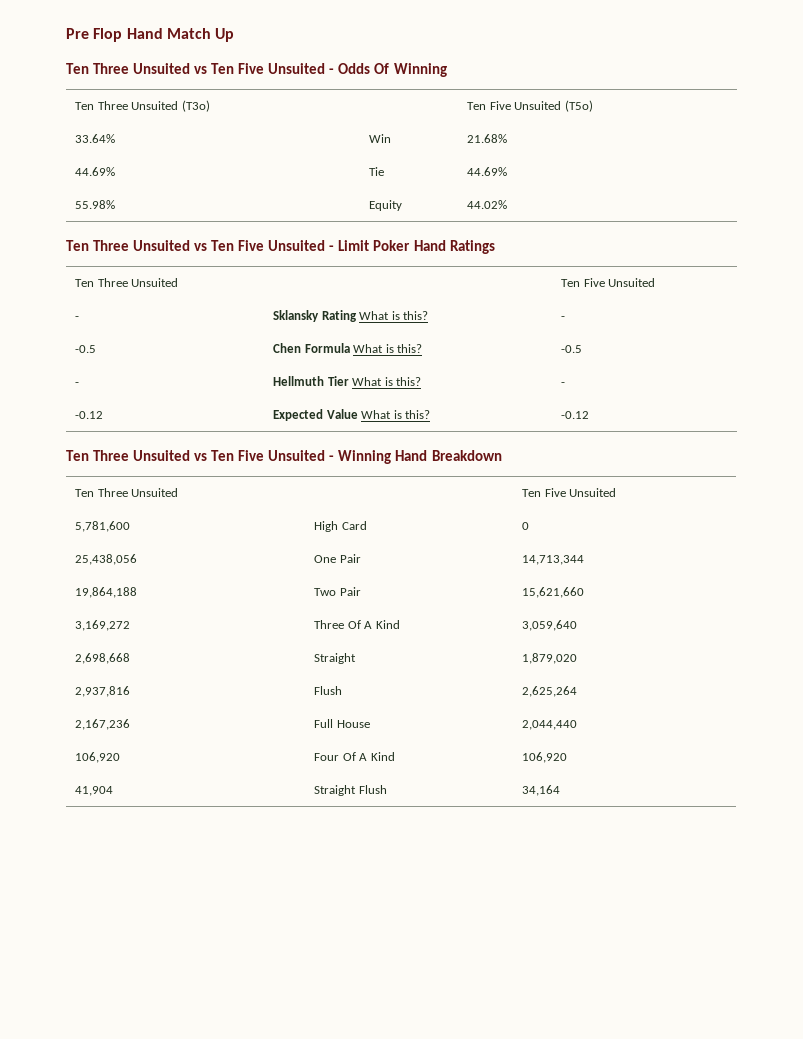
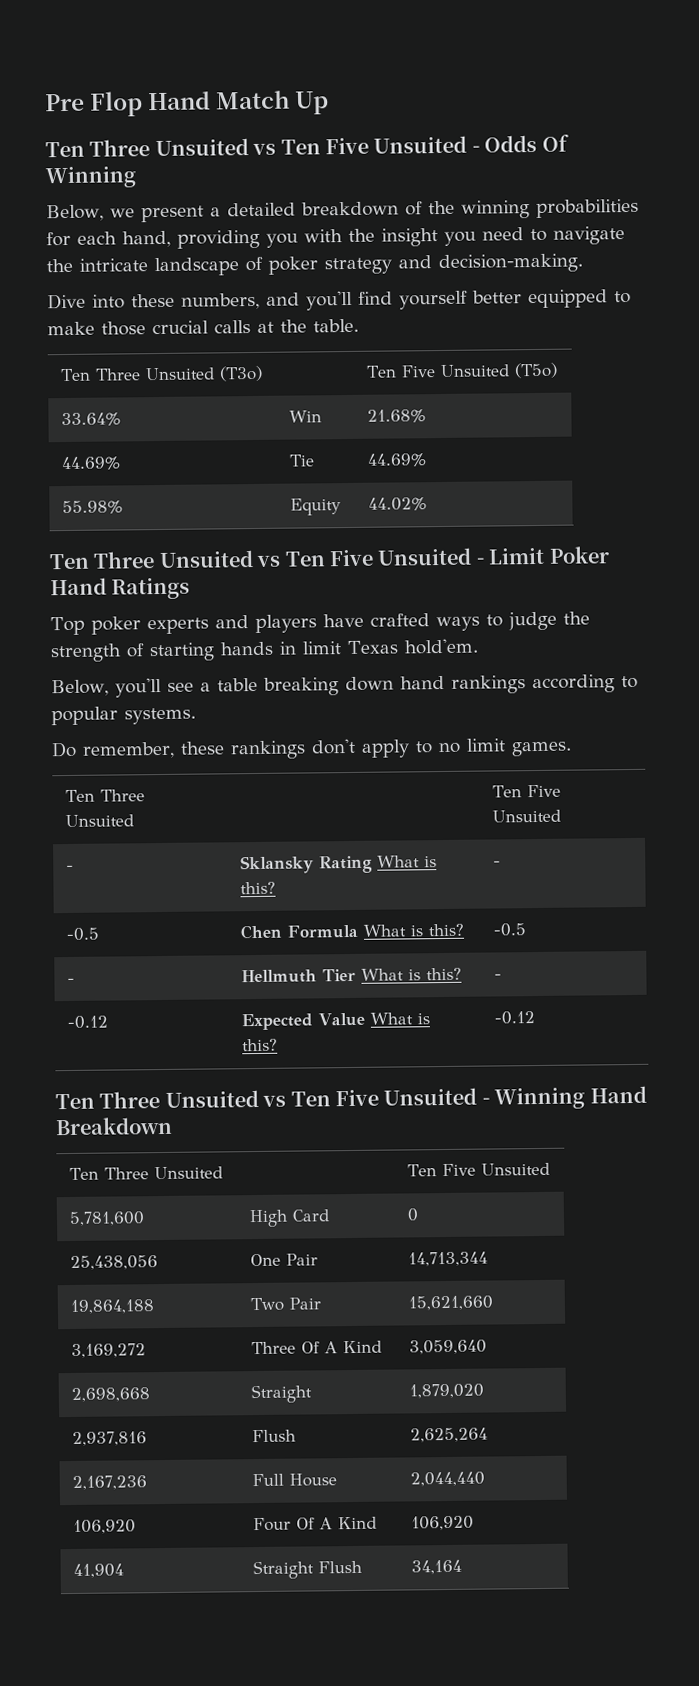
+ Below, we present a detailed breakdown of the winning probabilities for each hand, providing you with the insight you need to navigate the intricate landscape of poker strategy and decision-making.
+ Dive into these numbers, and you'll find yourself better equipped to make those crucial calls at the table.
+ Top poker experts and players have crafted ways to judge the strength of starting hands in limit Texas hold'em.
+ Below, you'll see a table breaking down hand rankings according to popular systems.
+ Do remember, these rankings don't apply to no limit games.

